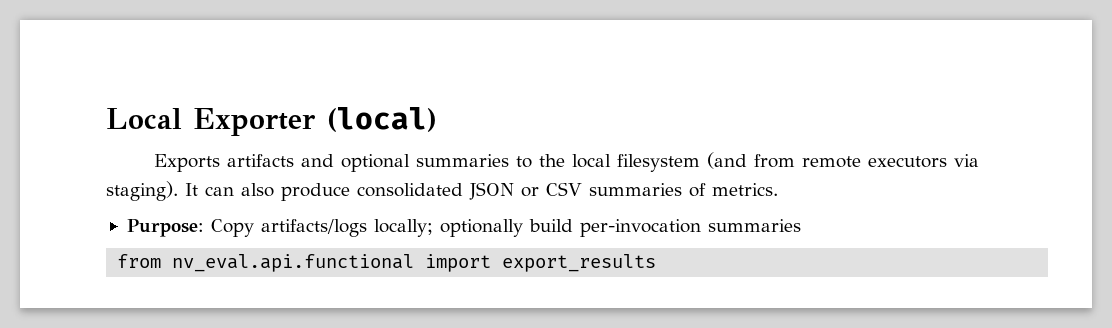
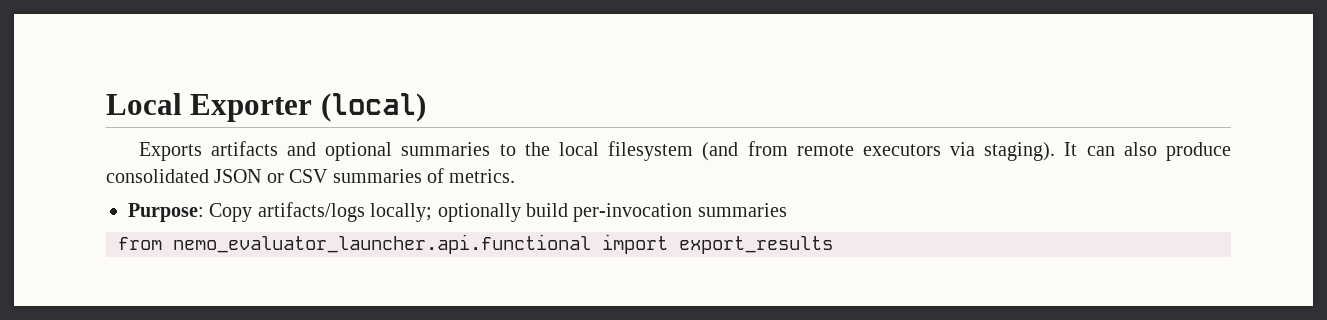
- from nv_eval.api.functional import export_results
+ from nemo_evaluator_launcher.api.functional import export_results

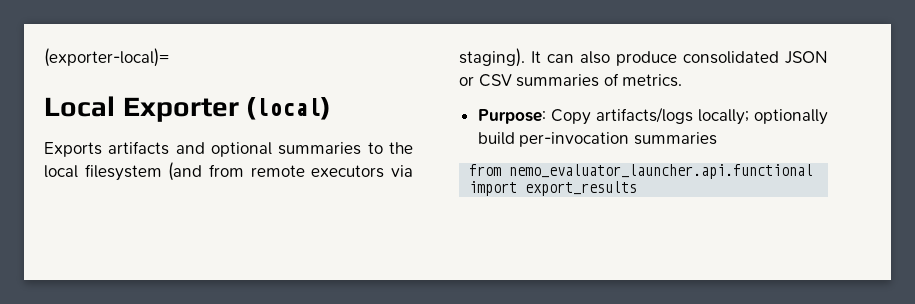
+ (exporter-local)=

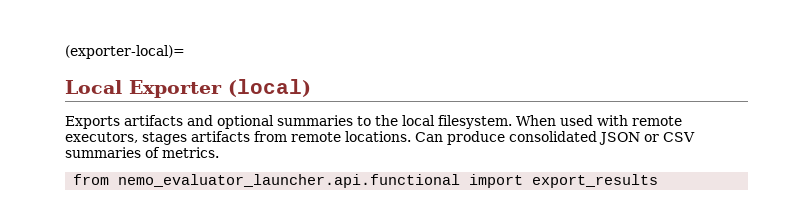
- Exports artifacts and optional summaries to the local filesystem (and from remote executors via staging). It can also produce consolidated JSON or CSV summaries of metrics.
+ Exports artifacts and optional summaries to the local filesystem. When used with remote executors, stages artifacts from remote locations. Can produce consolidated JSON or CSV summaries of metrics.
- Purpose: Copy artifacts/logs locally; optionally build per-invocation summaries

